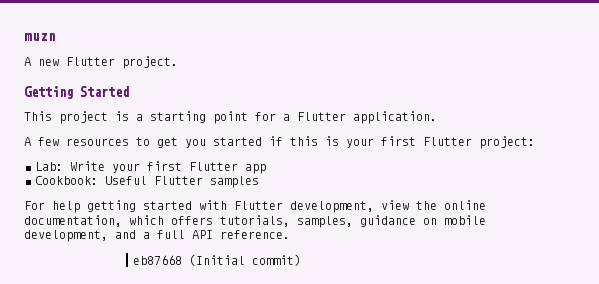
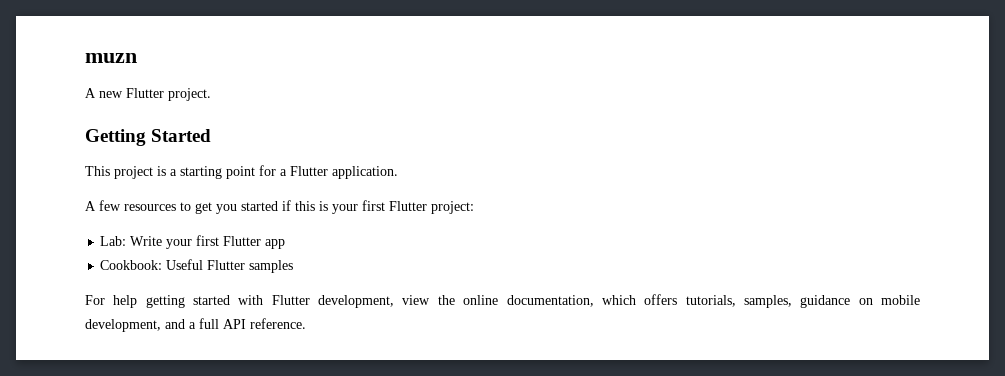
- eb87668 (Initial commit)

